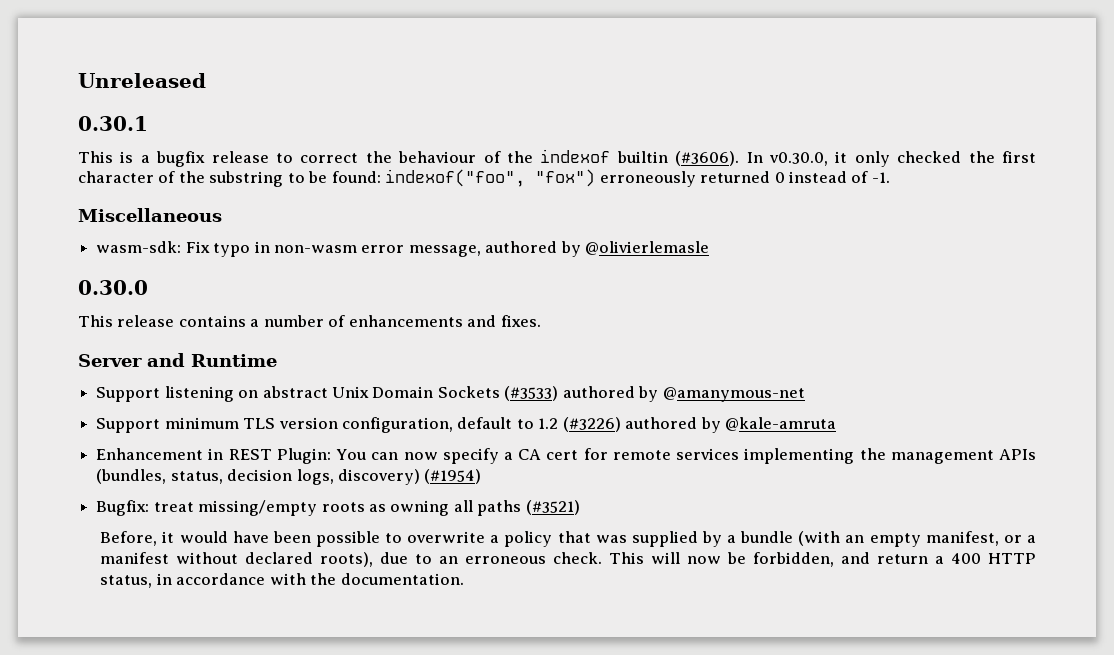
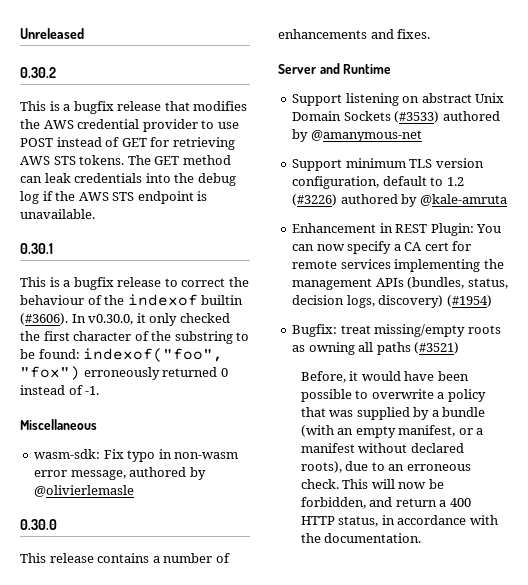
+ 0.30.2
+ This is a bugfix release that modifies the AWS credential provider to use POST instead of GET for retrieving AWS STS tokens. The GET method can leak credentials into the debug log if the AWS STS endpoint is unavailable.

